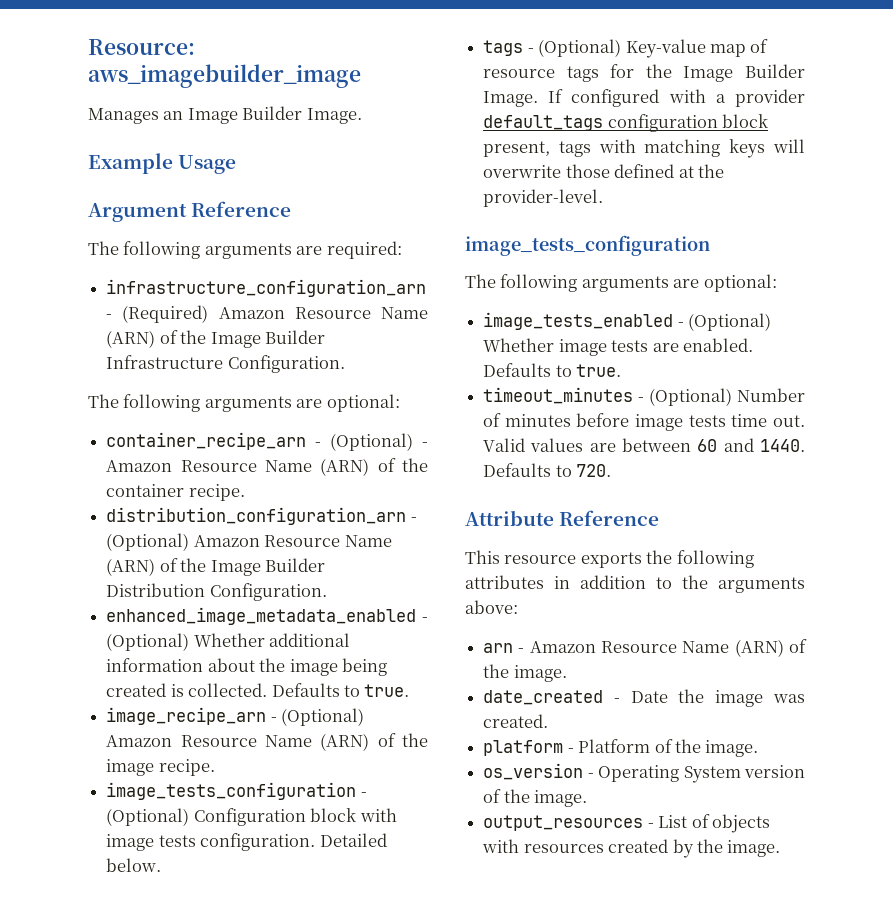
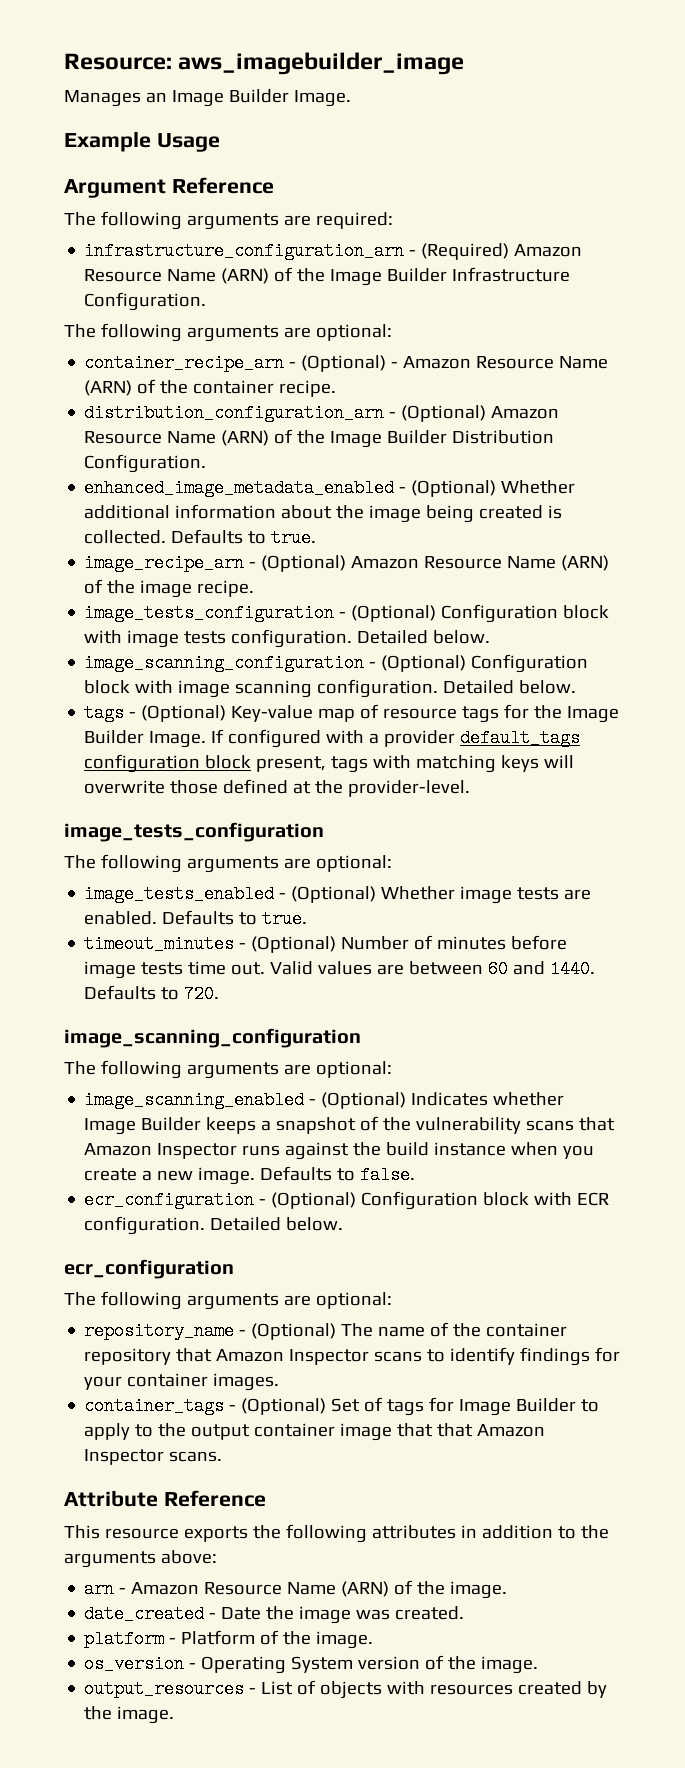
+ image_scanning_configuration - (Optional) Configuration block with image scanning configuration. Detailed below.
  Defaults to 720.
+ image_scanning_configuration
+ The following arguments are optional:
+ image_scanning_enabled - (Optional) Indicates whether Image Builder keeps a snapshot of the vulnerability scans that Amazon Inspector runs against the build instance when you create a new image. Defaults to false.
+ ecr_configuration - (Optional) Configuration block with ECR configuration. Detailed below.
+ ecr_configuration
+ The following arguments are optional:
+ repository_name - (Optional) The name of the container repository that Amazon Inspector scans to identify findings for your container images.
+ container_tags - (Optional) Set of tags for Image Builder to apply to the output container image that that Amazon Inspector scans.

